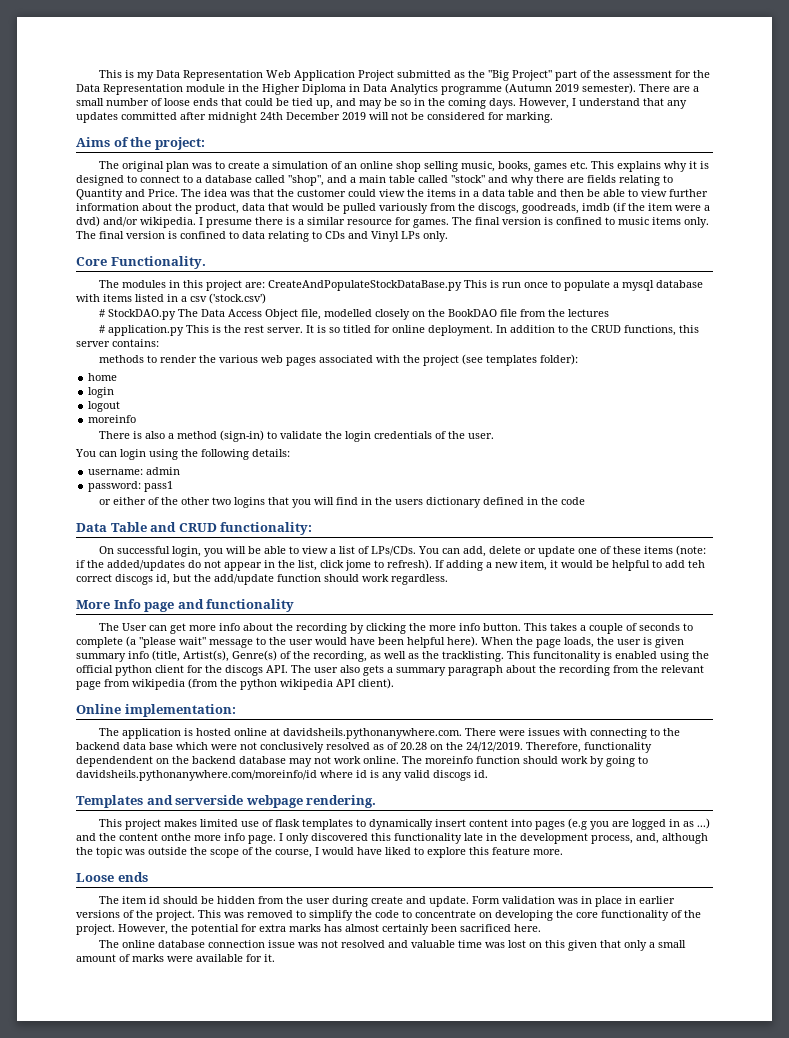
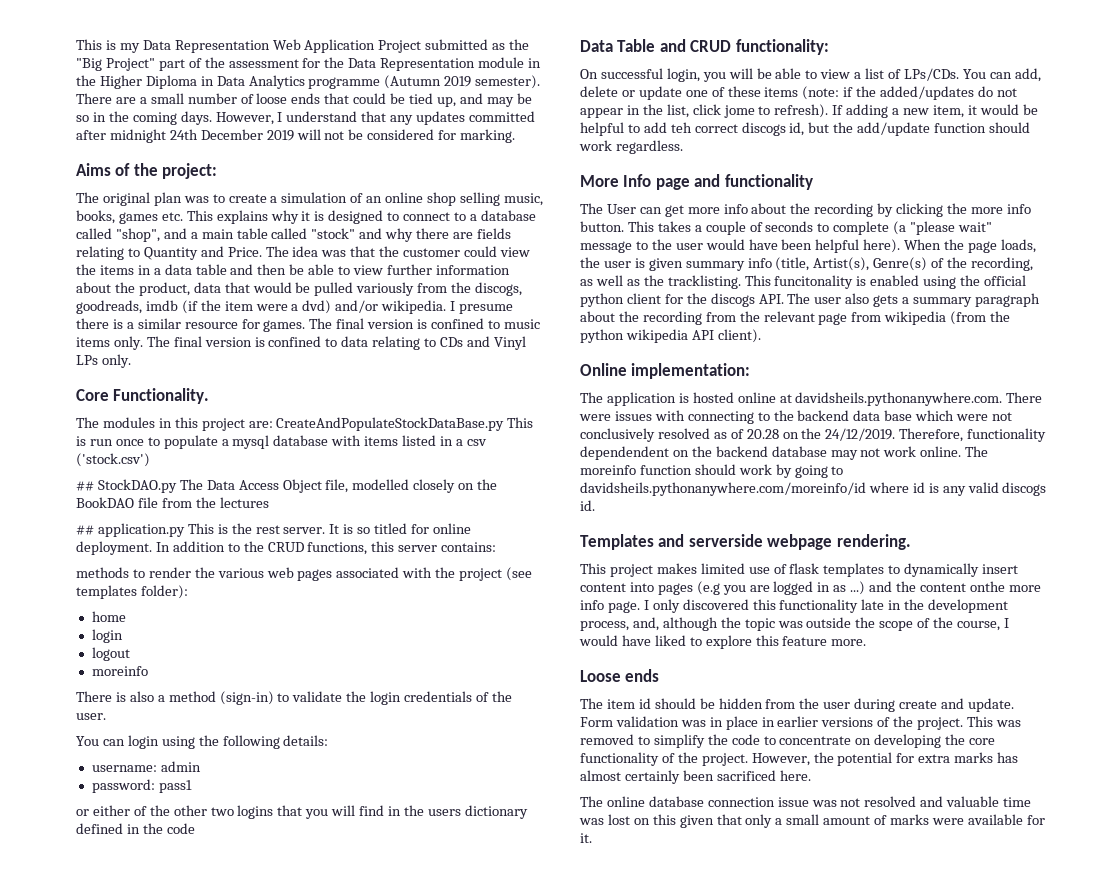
- # StockDAO.py The Data Access Object file, modelled closely on the BookDAO file from the lectures
+ ## StockDAO.py The Data Access Object file, modelled closely on the BookDAO file from the lectures
- # application.py This is the rest server.
+ ## application.py This is the rest server.

